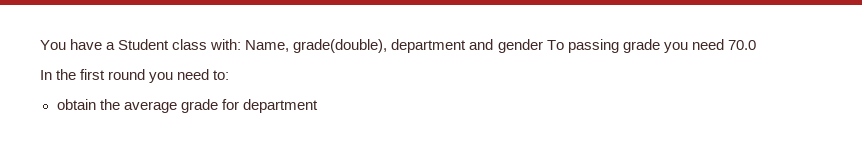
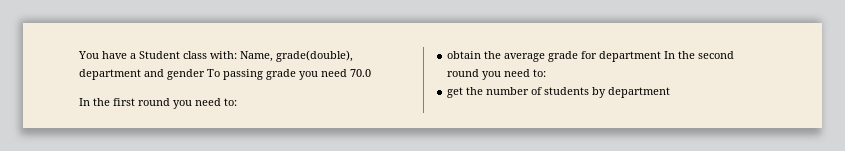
- obtain the average grade for department
+ obtain the average grade for department In the second round you need to:
+ get the number of students by department

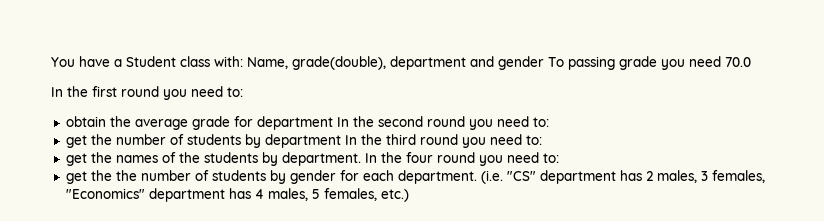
- get the number of students by department
+ get the number of students by department In the third round you need to:
+ get the names of the students by department. In the four round you need to:
+ get the the number of students by gender for each department. (i.e. "CS" department has 2 males, 3 females, "Economics" department has 4 males, 5 females, etc.)

